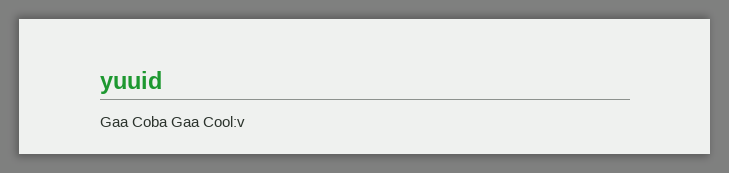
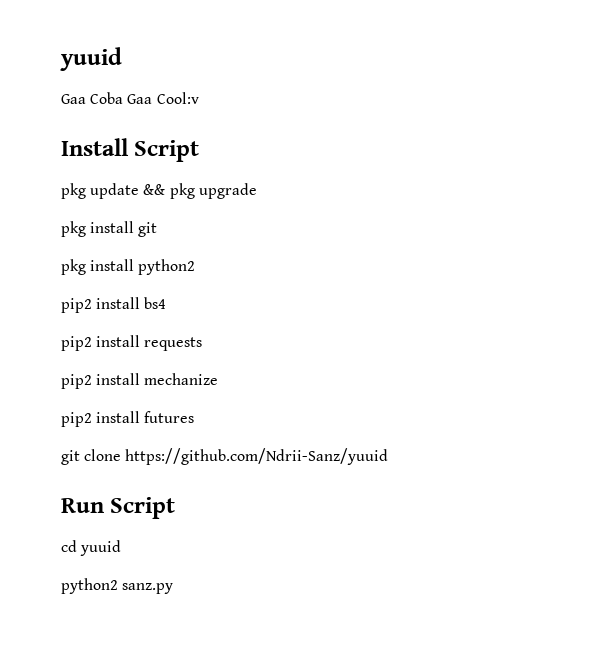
+ Install Script
+ pkg update && pkg upgrade
+ pkg install git
+ pkg install python2
+ pip2 install bs4
+ pip2 install requests
+ pip2 install mechanize
+ pip2 install futures
+ git clone https://github.com/Ndrii-Sanz/yuuid
+ Run Script
+ cd yuuid
+ python2 sanz.py

